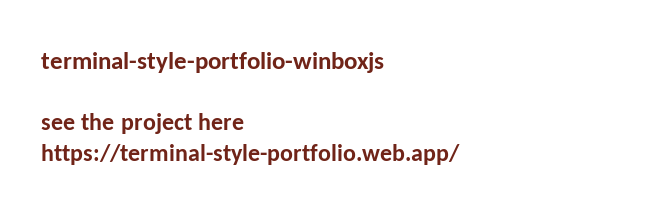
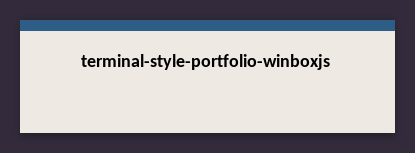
- see the project here https://terminal-style-portfolio.web.app/

